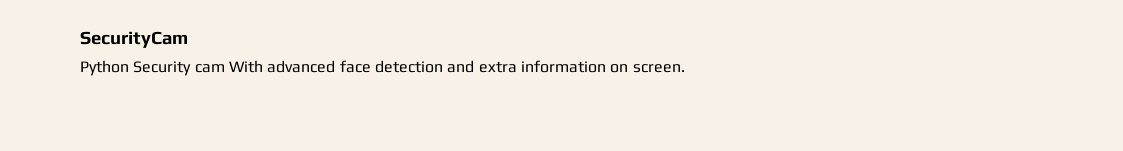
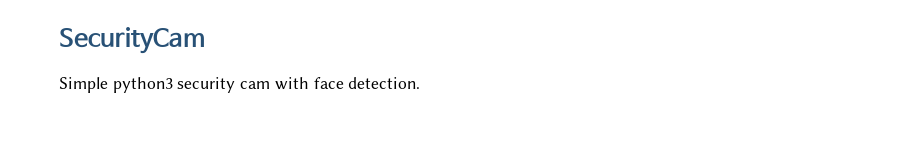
- Python Security cam With advanced face detection and extra information on screen.
+ Simple python3 security cam with face detection.

